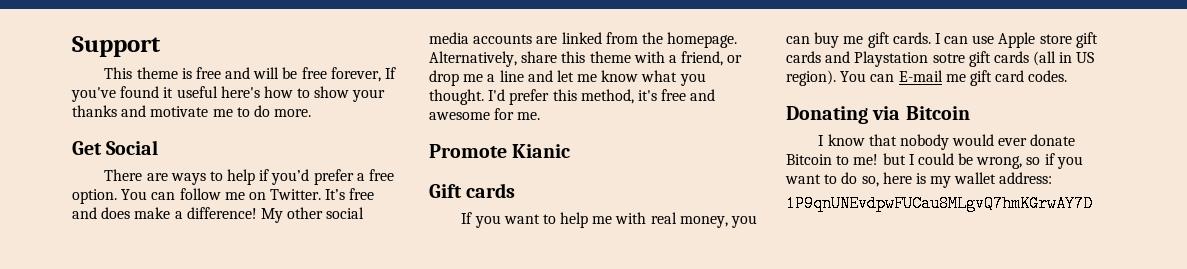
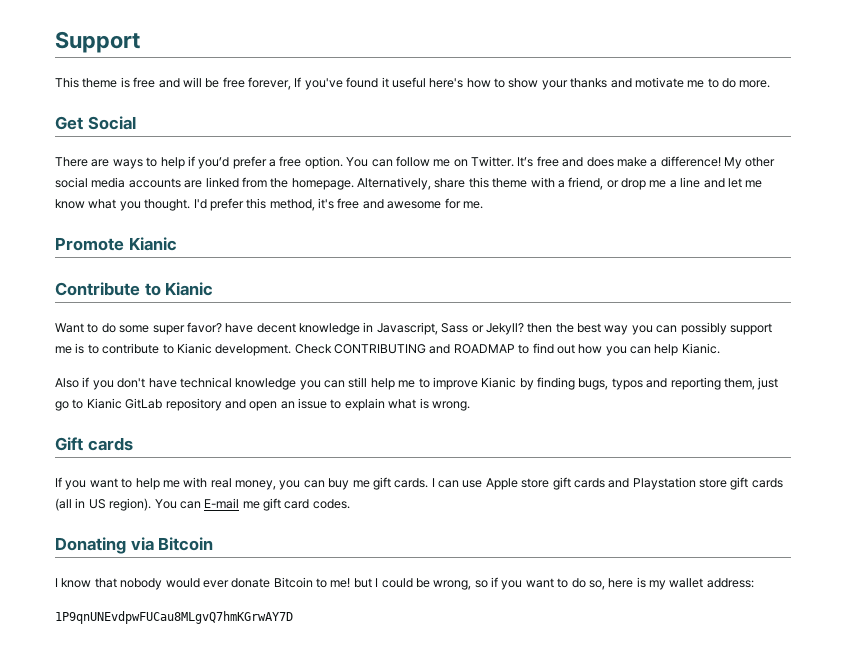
+ Contribute to Kianic
+ Want to do some super favor? have decent knowledge in Javascript, Sass or Jekyll? then the best way you can possibly support me is to contribute to Kianic development. Check CONTRIBUTING and ROADMAP to find out how you can help Kianic.
+ Also if you don't have technical knowledge you can still help me to improve Kianic by finding bugs, typos and reporting them, just go to Kianic GitLab repository and open an issue to explain what is wrong.
- I can use Apple store gift cards and Playstation sotre gift cards (all in US region).
+ I can use Apple store gift cards and Playstation store gift cards (all in US region).

